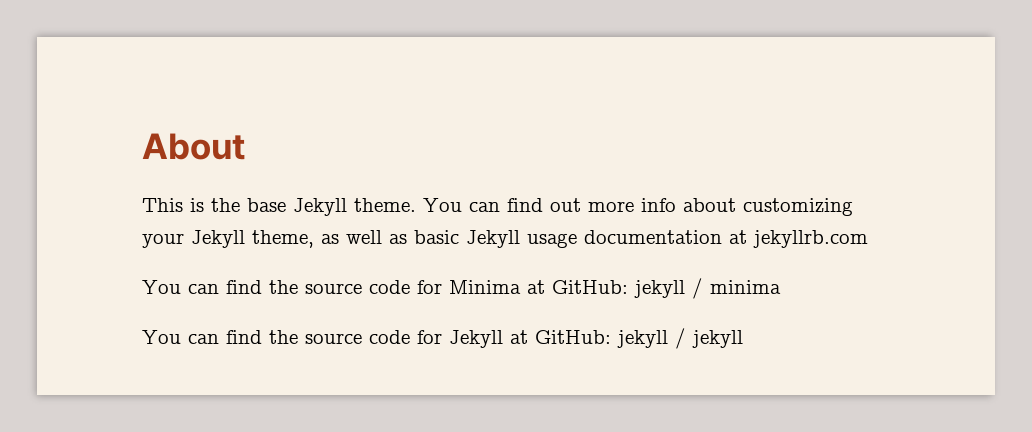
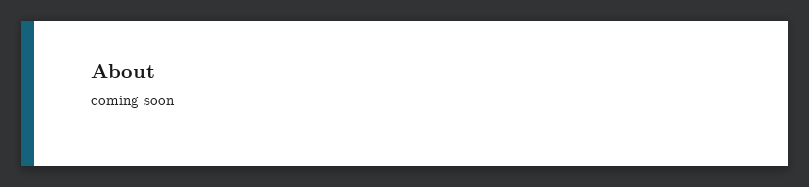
- This is the base Jekyll theme. You can find out more info about customizing your Jekyll theme, as well as basic Jekyll usage documentation at jekyllrb.com
- You can find the source code for Minima at GitHub: jekyll / minima
- You can find the source code for Jekyll at GitHub: jekyll / jekyll
+ coming soon

